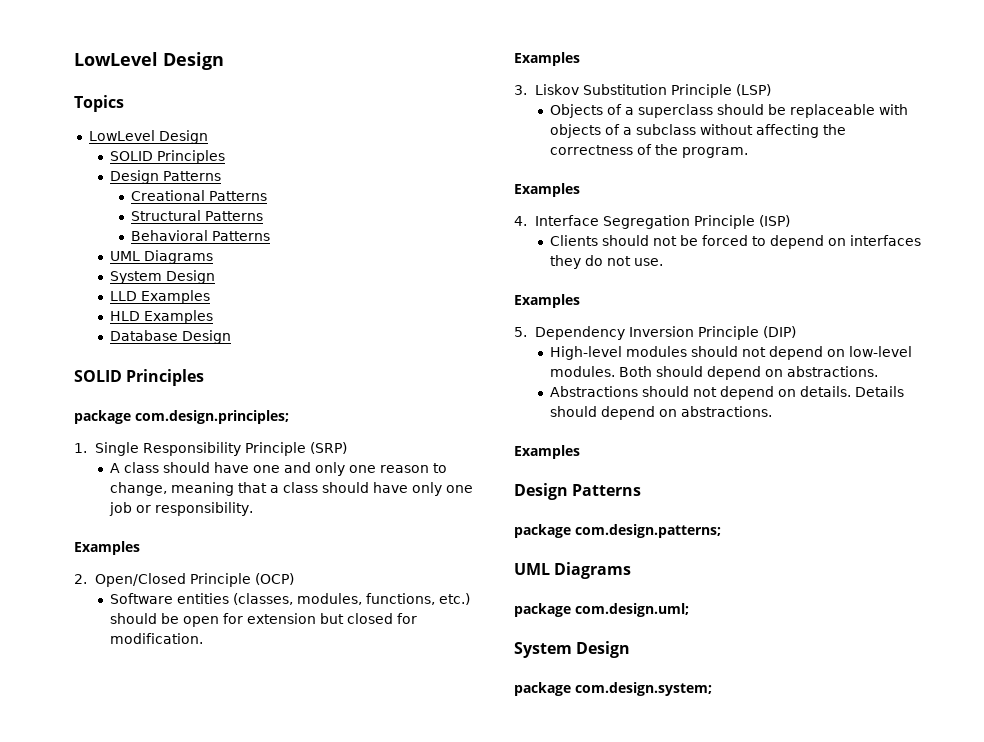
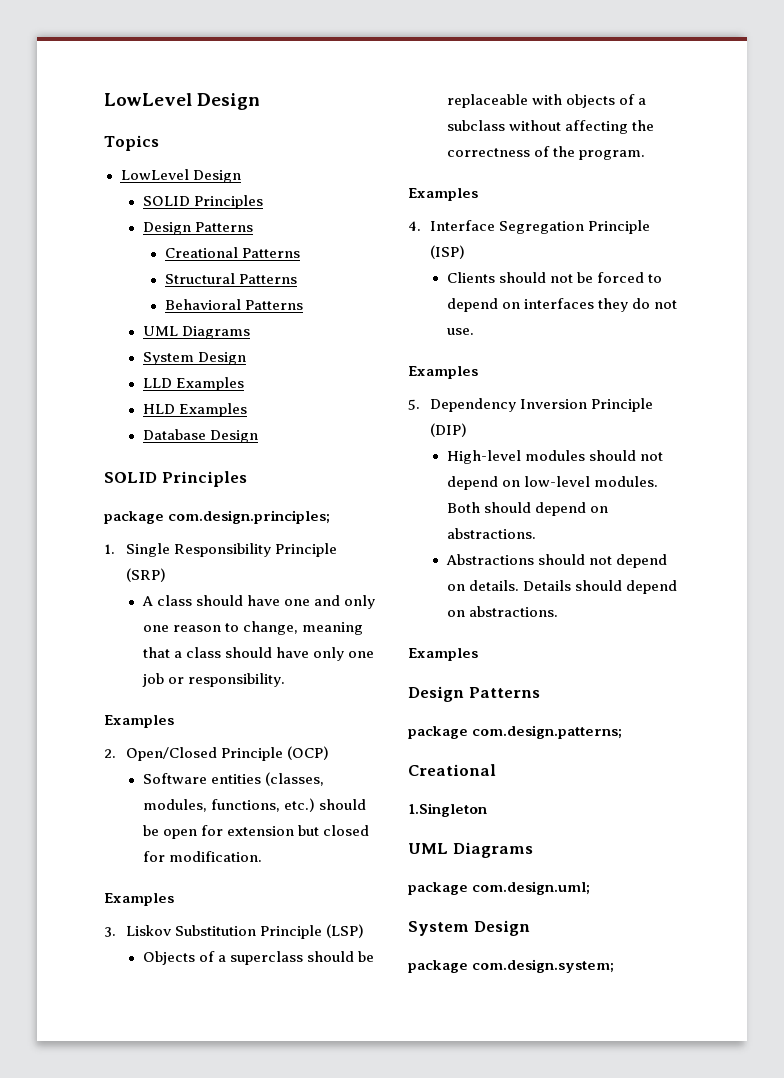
  package com.design.patterns;
+ Creational
+ 1.Singleton

